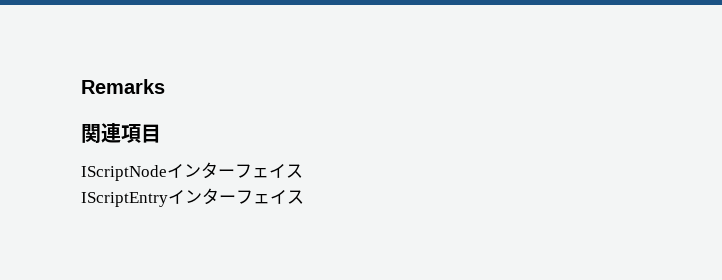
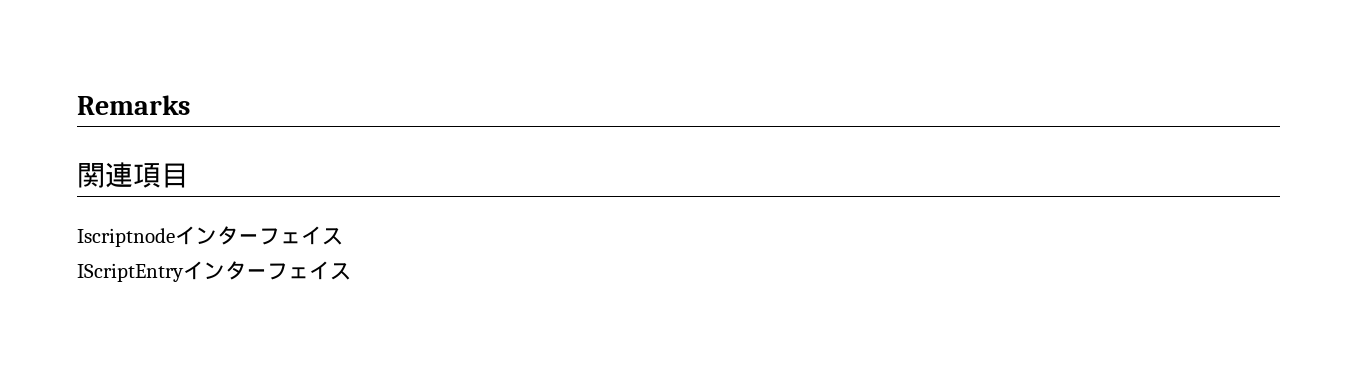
- IScriptNodeインターフェイス
+ Iscriptnodeインターフェイス

